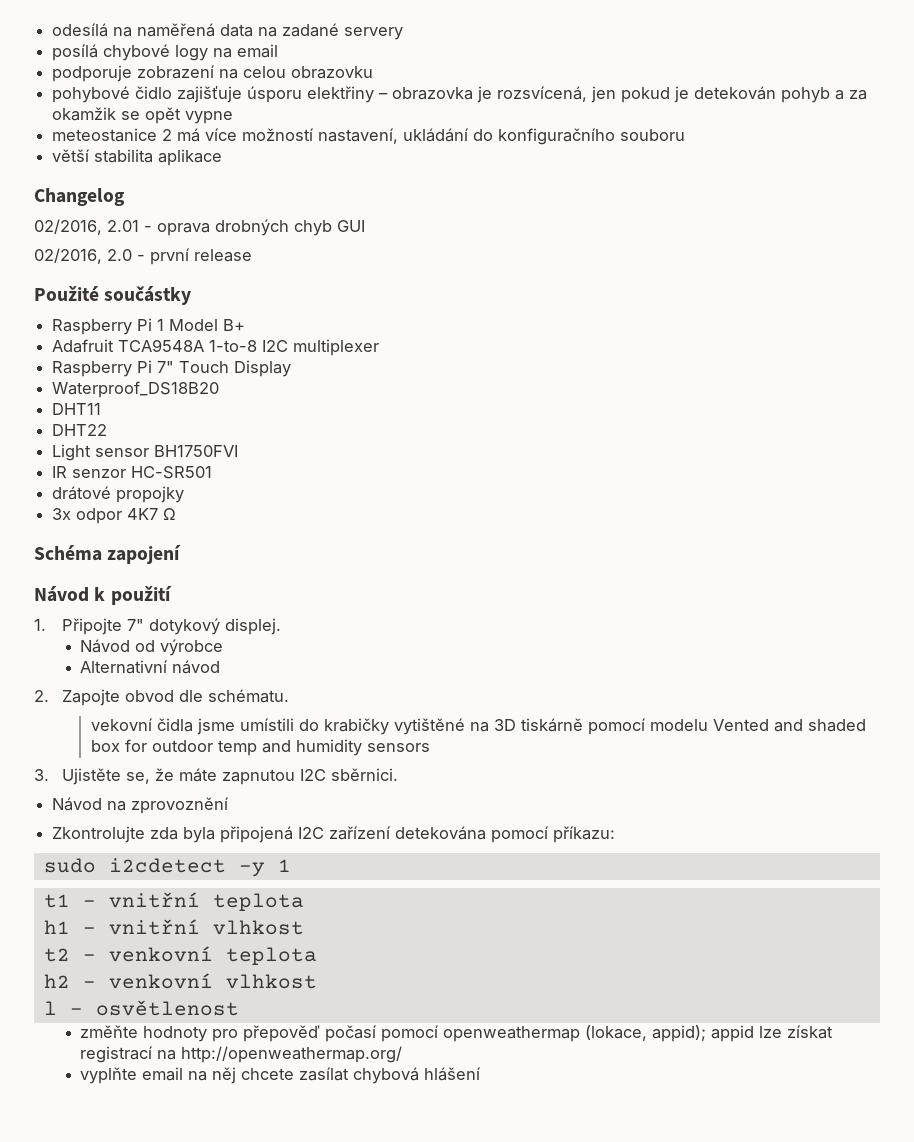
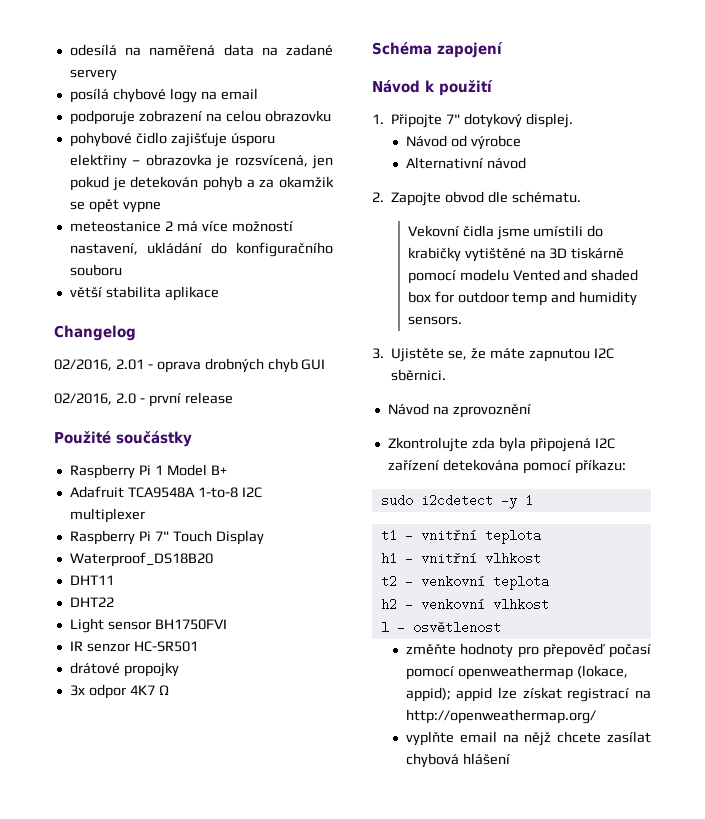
- vekovní čidla jsme umístili do krabičky vytištěné na 3D tiskárně pomocí modelu Vented and shaded box for outdoor temp and humidity sensors
+ Vekovní čidla jsme umístili do krabičky vytištěné na 3D tiskárně pomocí modelu Vented and shaded box for outdoor temp and humidity sensors.
- vyplňte email na něj chcete zasílat chybová hlášení
+ vyplňte email na nějž chcete zasílat chybová hlášení

